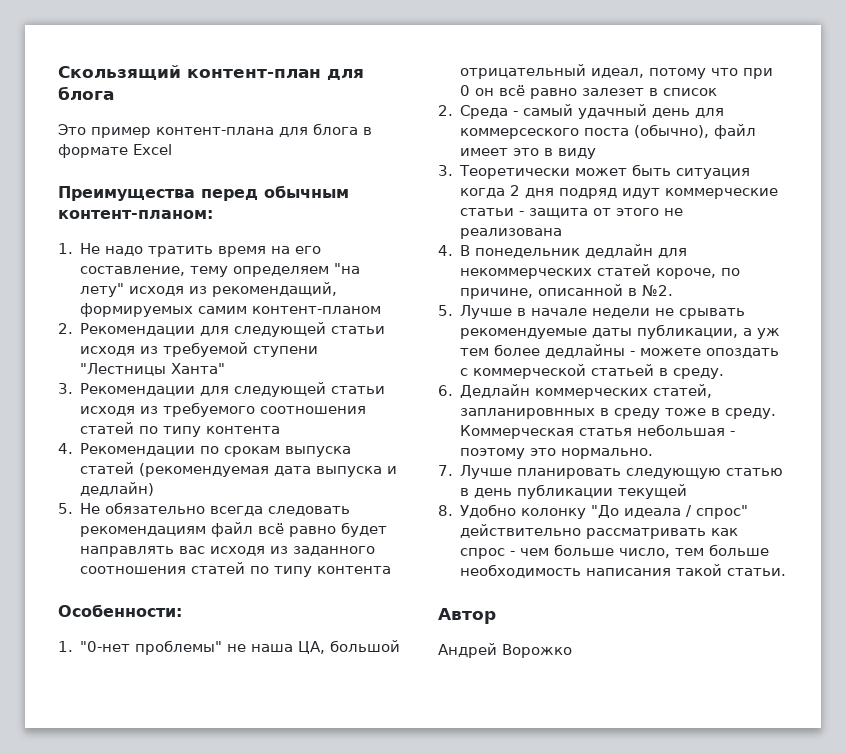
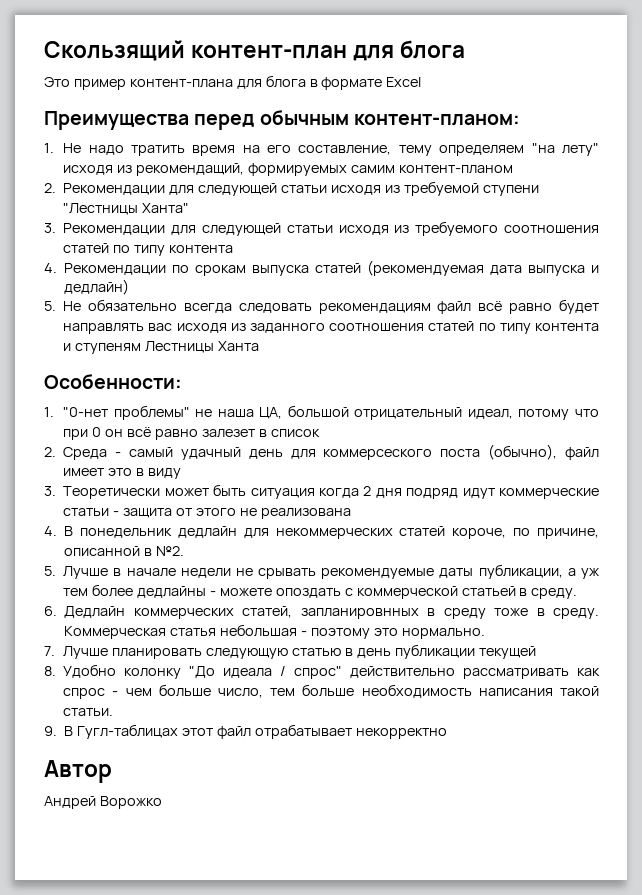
- 5. Не обязательно всегда следовать рекомендациям файл всё равно будет направлять вас исходя из заданного соотношения статей по типу контента
+ 5. Не обязательно всегда следовать рекомендациям файл всё равно будет направлять вас исходя из заданного соотношения статей по типу контента и ступеням Лестницы Ханта
+ 9. В Гугл-таблицах этот файл отрабатывает некорректно

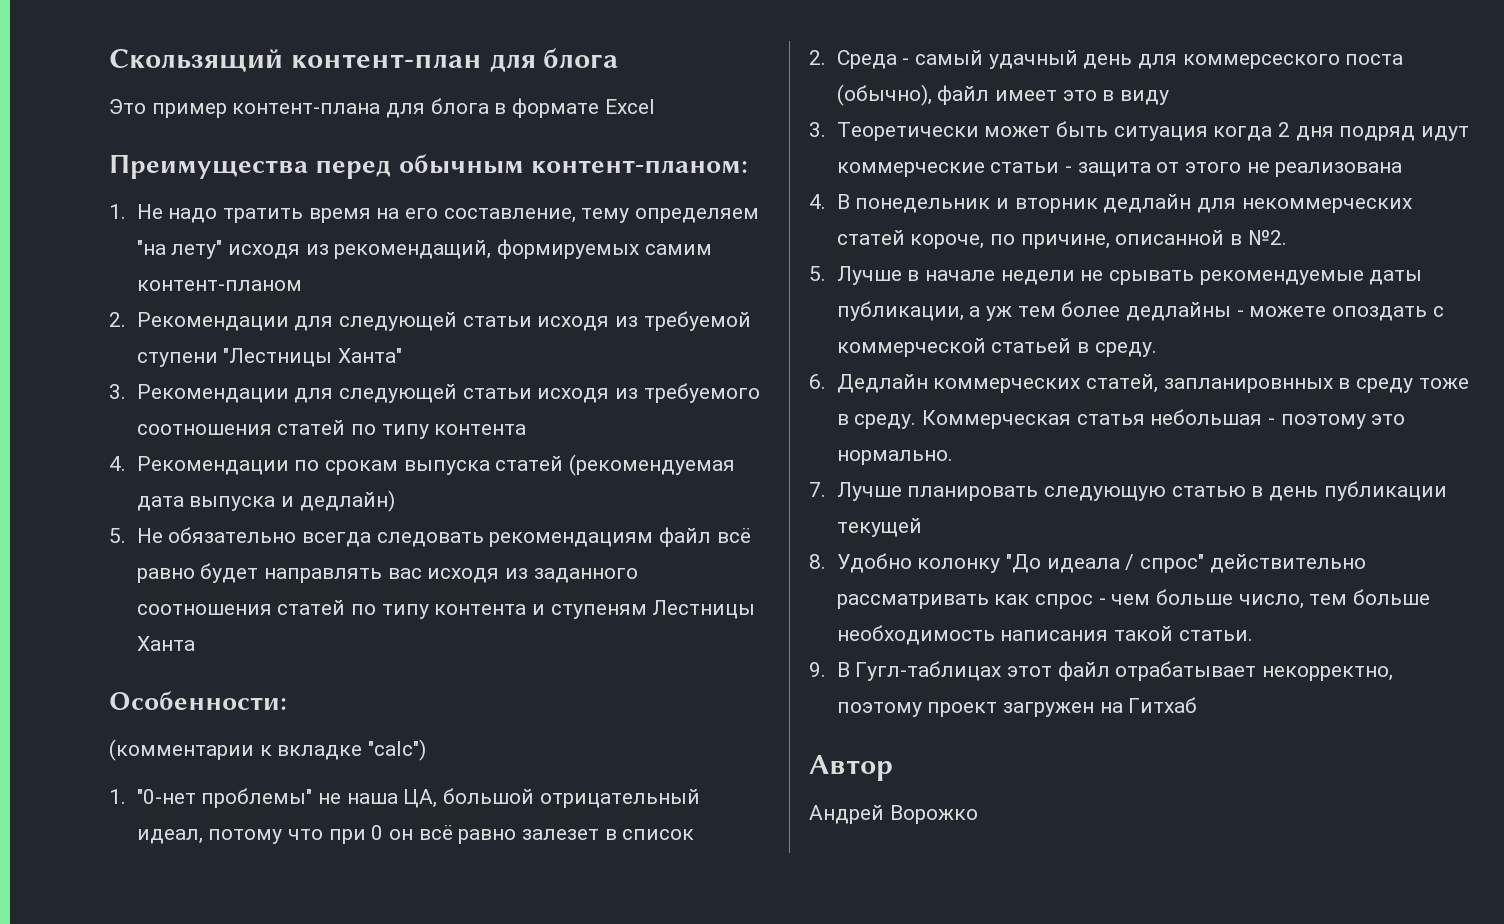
+ (комментарии к вкладке "calc")
- 4. В понедельник дедлайн для некоммерческих статей короче, по причине, описанной в №2.
+ 4. В понедельник и вторник дедлайн для некоммерческих статей короче, по причине, описанной в №2.
- 9. В Гугл-таблицах этот файл отрабатывает некорректно
+ 9. В Гугл-таблицах этот файл отрабатывает некорректно, поэтому проект загружен на Гитхаб

